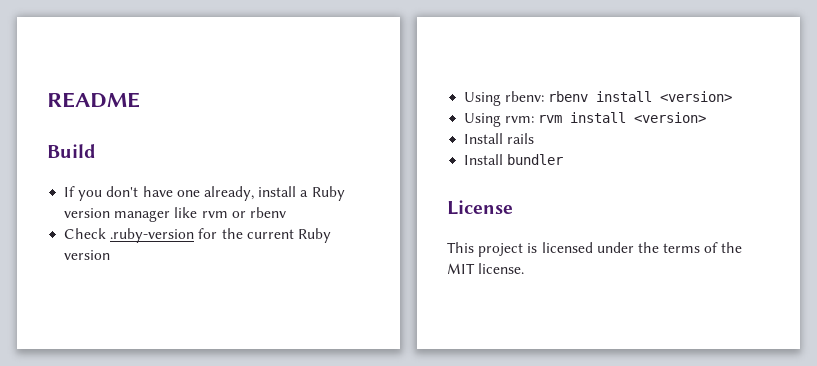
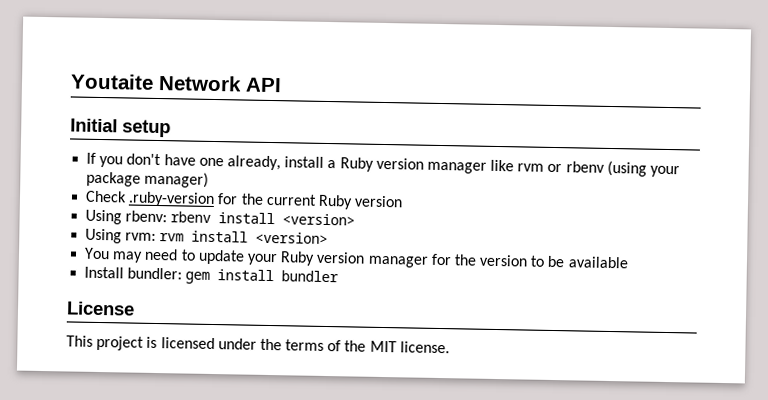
- README
- Build
+ Youtaite Network API
+ Initial setup
- If you don't have one already, install a Ruby version manager like rvm or rbenv
+ If you don't have one already, install a Ruby version manager like rvm or rbenv (using your package manager)
- Install rails
- Install bundler
+ You may need to update your Ruby version manager for the version to be available
+ Install bundler: gem install bundler

